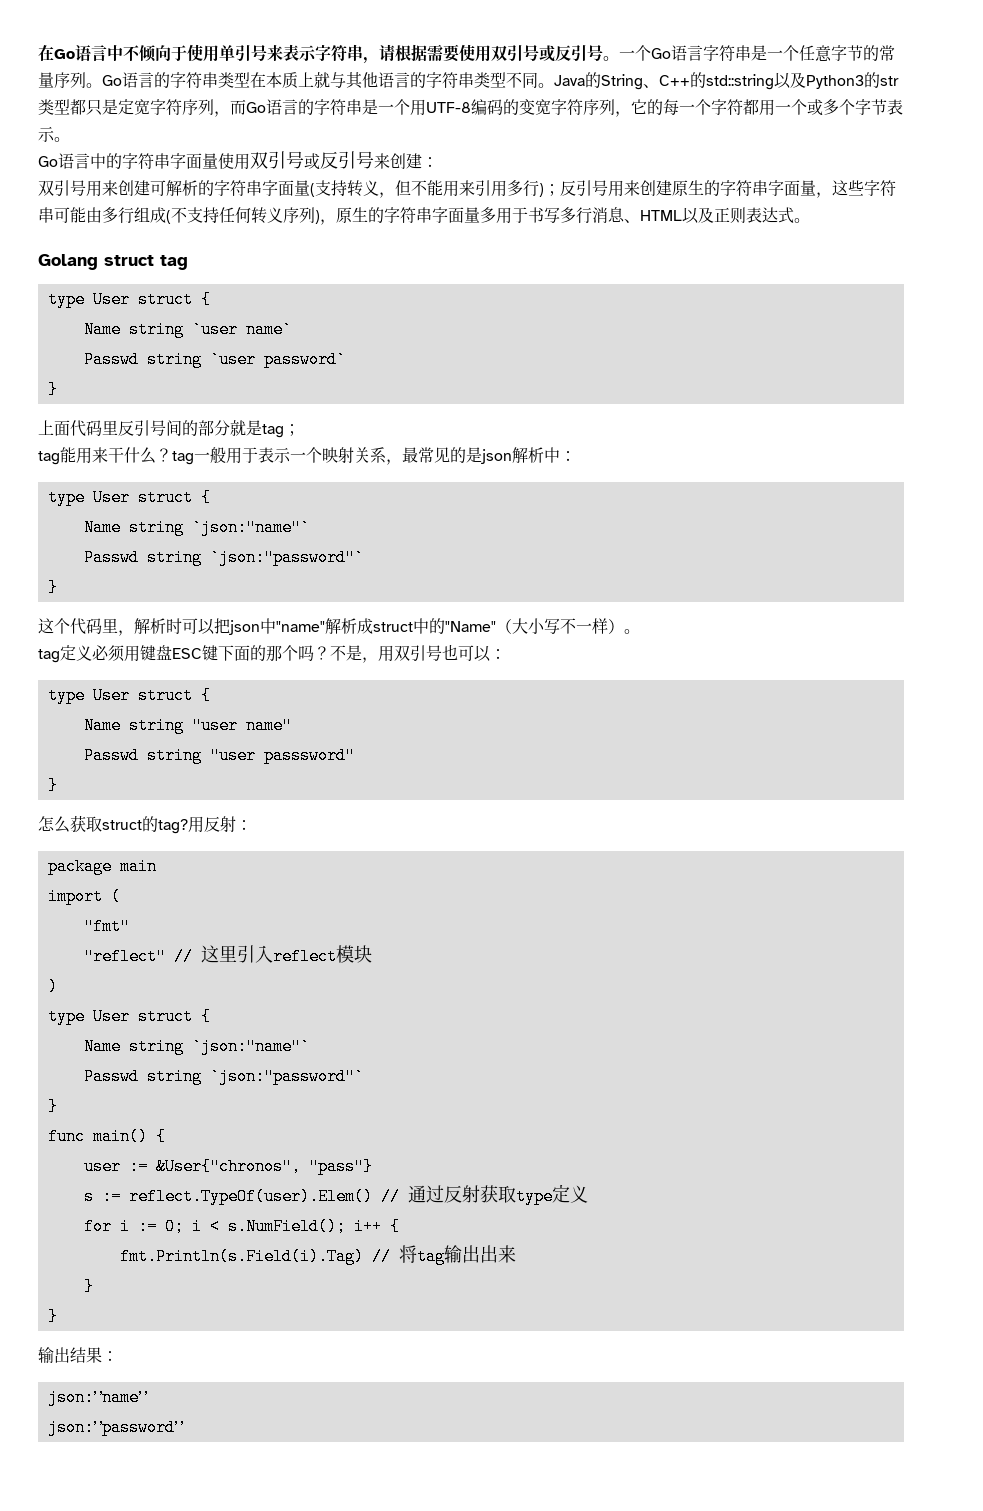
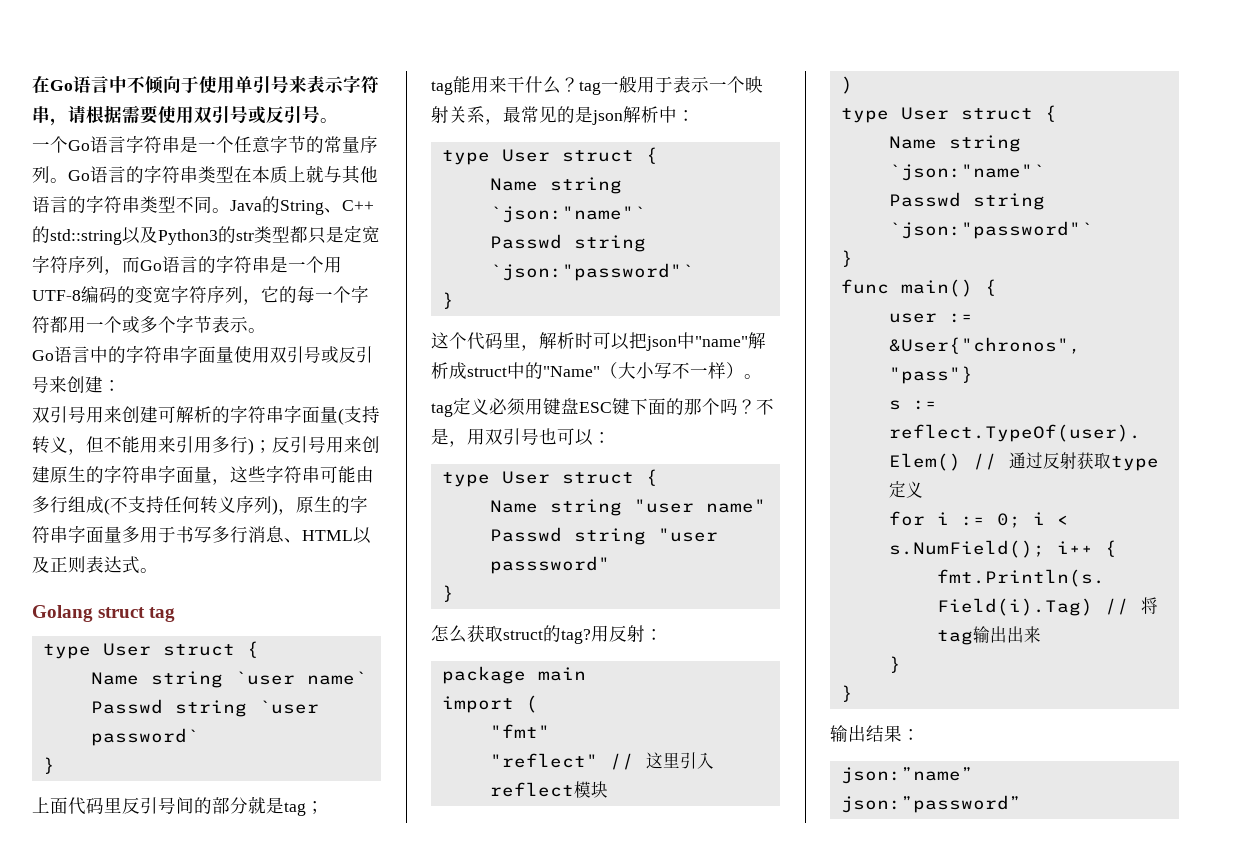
- 在Go语言中不倾向于使用单引号来表示字符串，请根据需要使用双引号或反引号。一个Go语言字符串是一个任意字节的常量序列。
+ 在Go语言中不倾向于使用单引号来表示字符串，请根据需要使用双引号或反引号。
+ 一个Go语言字符串是一个任意字节的常量序列。

